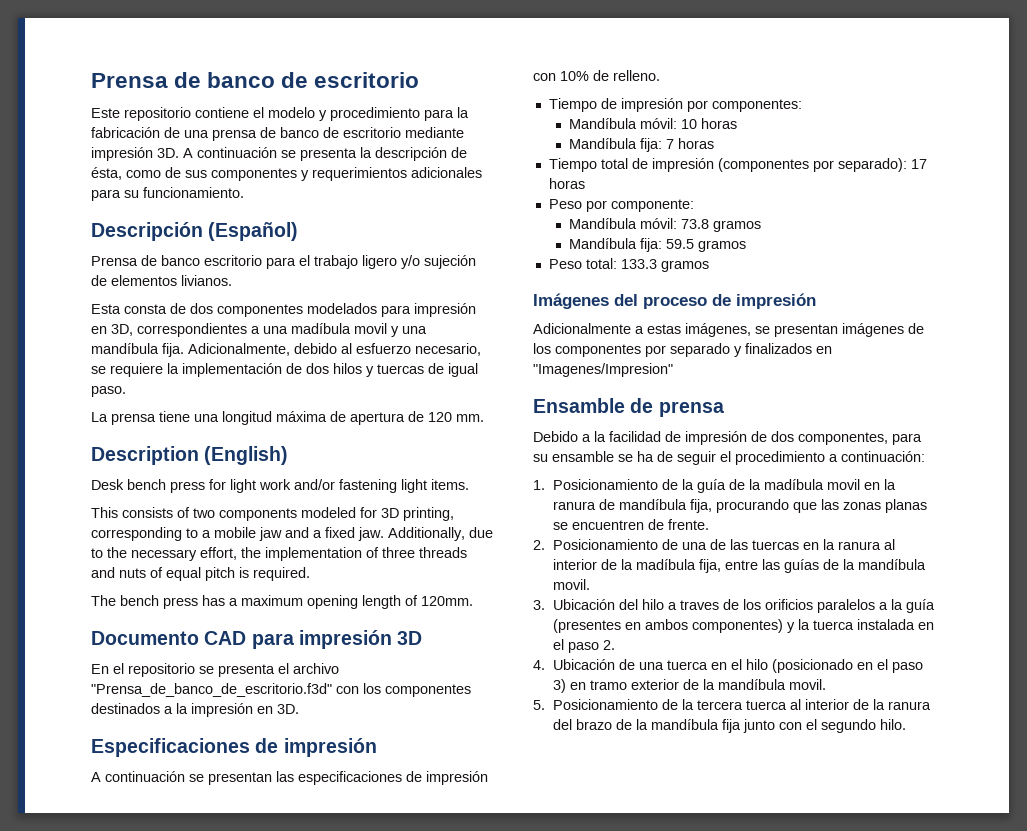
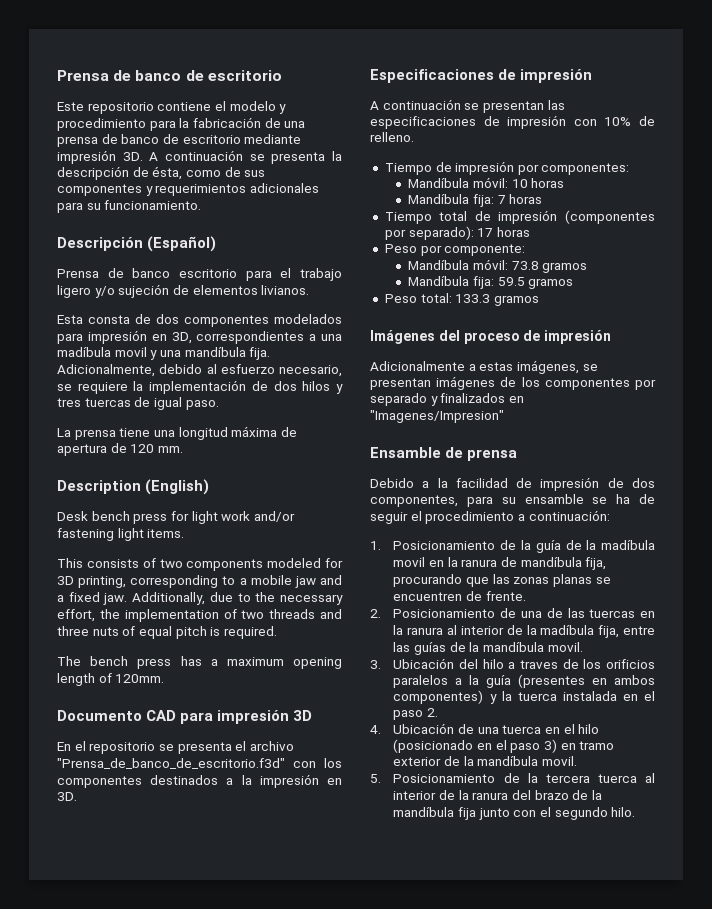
- Adicionalmente, debido al esfuerzo necesario, se requiere la implementación de dos hilos y tuercas de igual paso.
+ Adicionalmente, debido al esfuerzo necesario, se requiere la implementación de dos hilos y tres tuercas de igual paso.
- Additionally, due to the necessary effort, the implementation of three threads and nuts of equal pitch is required.
+ Additionally, due to the necessary effort, the implementation of two threads and three nuts of equal pitch is required.

